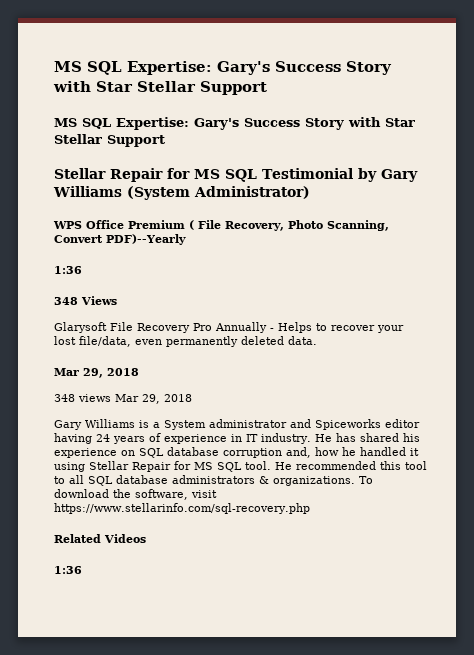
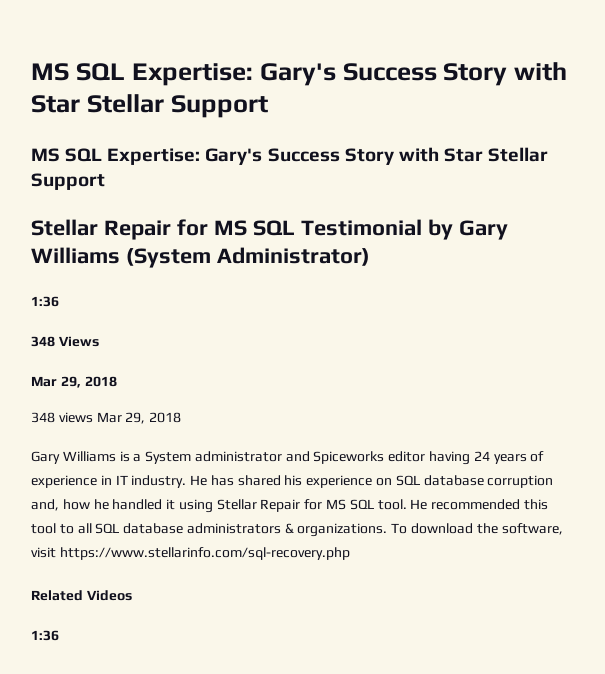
  Stellar Repair for MS SQL Testimonial by Gary Williams (System Administrator)
- WPS Office Premium ( File Recovery, Photo Scanning, Convert PDF)--Yearly
  1:36
  348 Views
- Glarysoft File Recovery Pro Annually - Helps to recover your lost file/data, even permanently deleted data.

